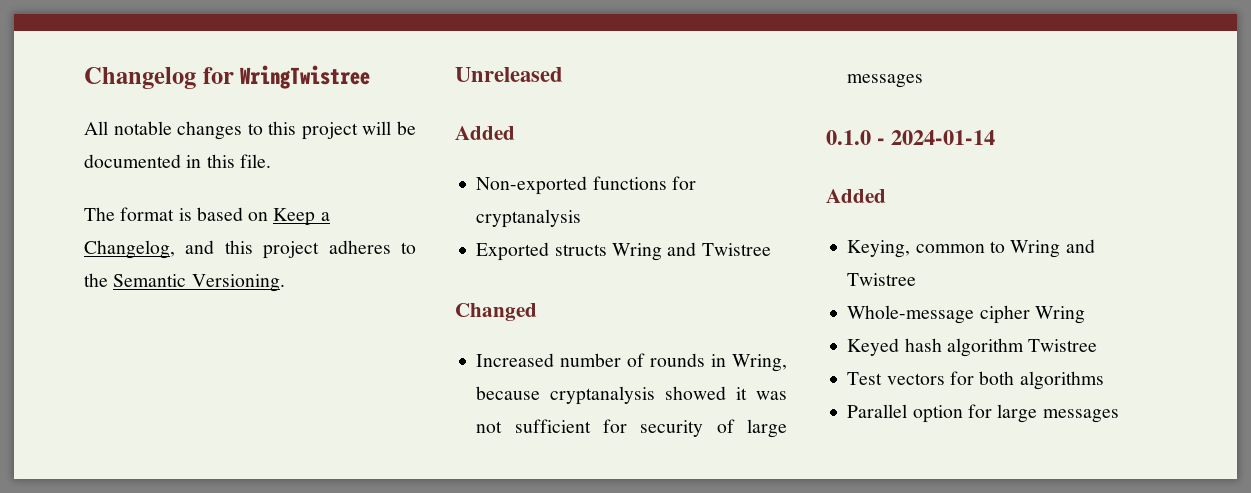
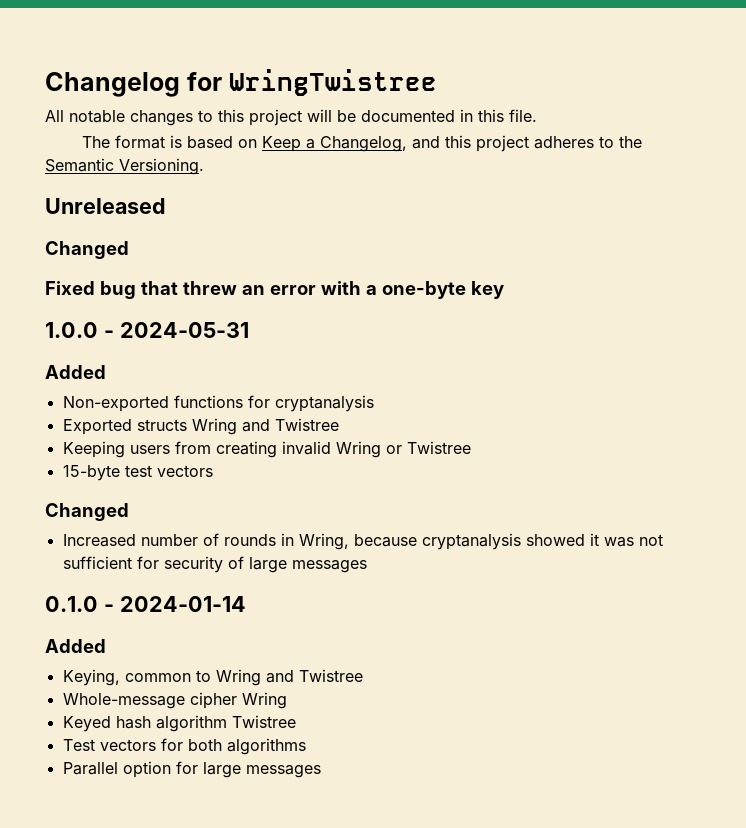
  Unreleased
+ Changed
+ Fixed bug that threw an error with a one-byte key
+ 1.0.0 - 2024-05-31
+ Keeping users from creating invalid Wring or Twistree
+ 15-byte test vectors

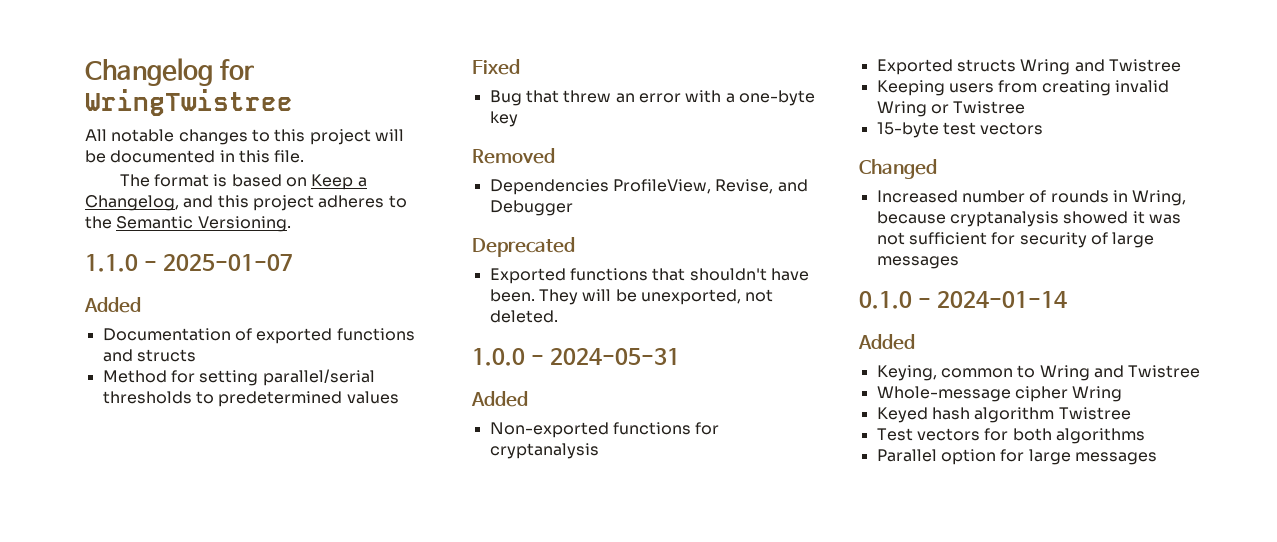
- Unreleased
- Changed
+ 1.1.0 - 2025-01-07
+ Added
+ Documentation of exported functions and structs
+ Method for setting parallel/serial thresholds to predetermined values
- Fixed bug that threw an error with a one-byte key
+ Fixed
+ Bug that threw an error with a one-byte key
+ Removed
+ Dependencies ProfileView, Revise, and Debugger
+ Deprecated
+ Exported functions that shouldn't have been. They will be unexported, not deleted.

